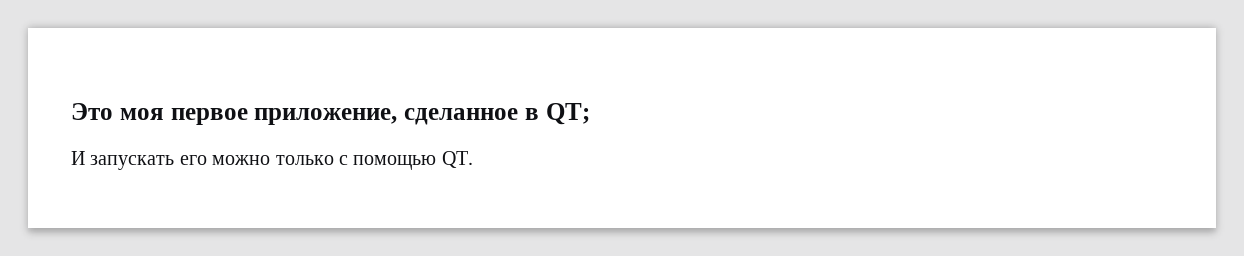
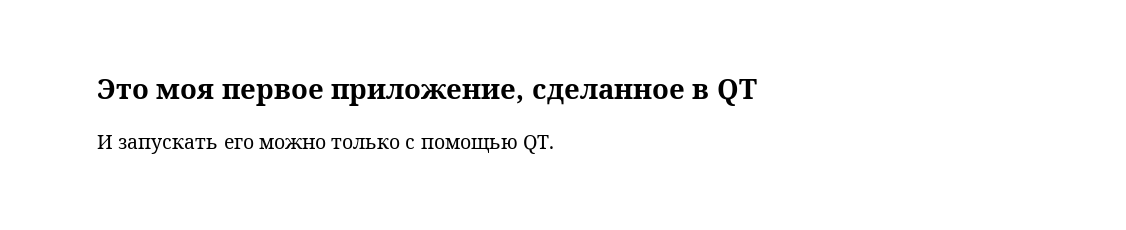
- Это моя первое приложение, сделанное в QT;
+ Это моя первое приложение, сделанное в QT

